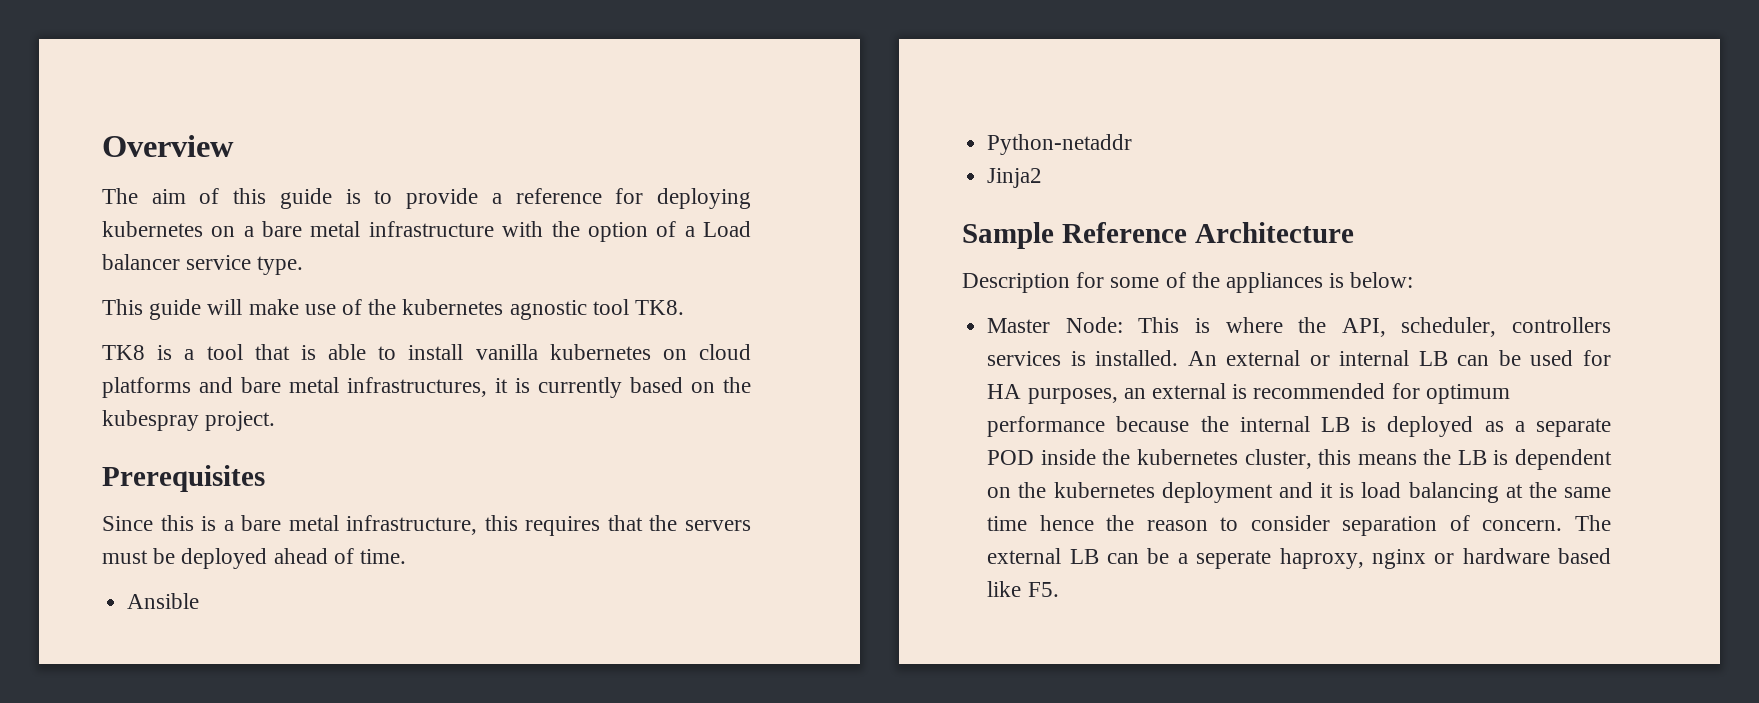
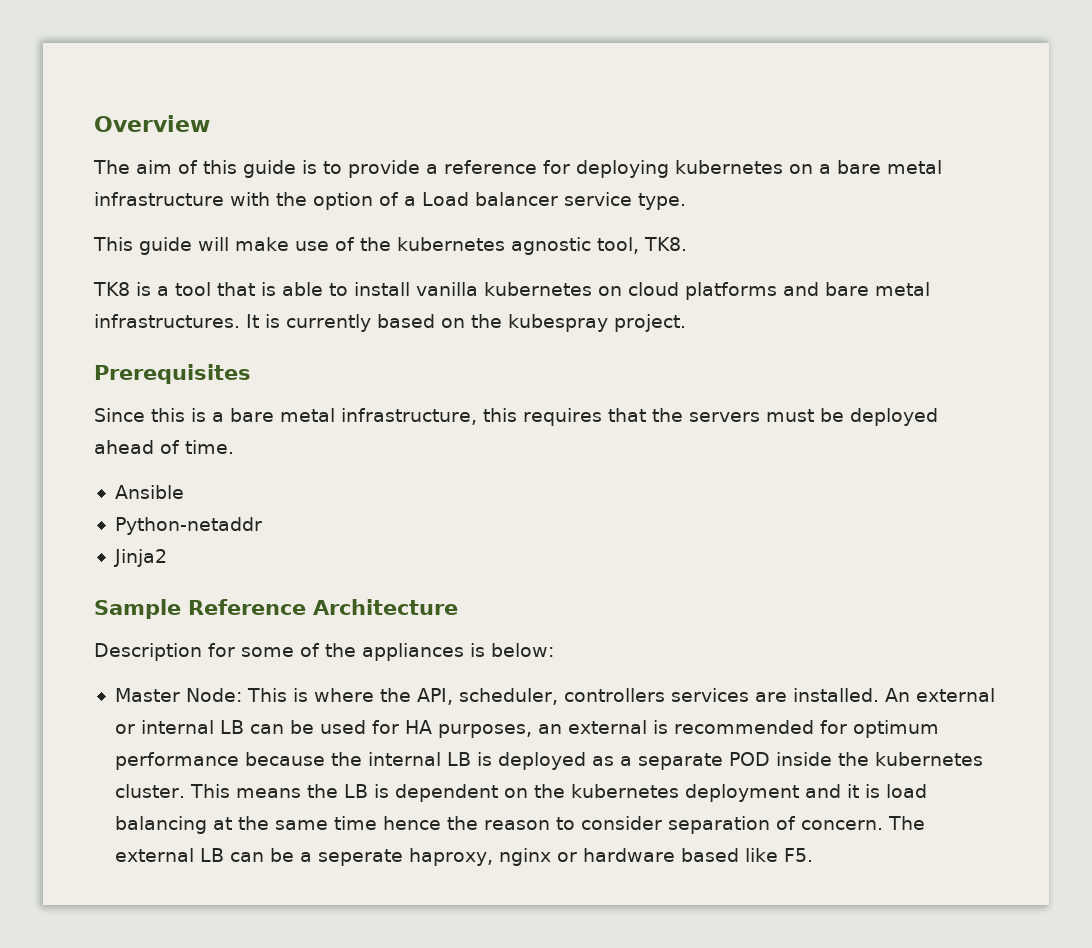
- This guide will make use of the kubernetes agnostic tool TK8.
+ This guide will make use of the kubernetes agnostic tool, TK8.
- TK8 is a tool that is able to install vanilla kubernetes on cloud platforms and bare metal infrastructures, it is currently based on the kubespray project.
+ TK8 is a tool that is able to install vanilla kubernetes on cloud platforms and bare metal infrastructures. It is currently based on the kubespray project.
- Master Node: This is where the API, scheduler, controllers services is installed.
+ Master Node: This is where the API, scheduler, controllers services are installed.
- An external or internal LB can be used for HA purposes, an external is recommended for optimum performance because the internal LB is deployed as a separate POD inside the kubernetes cluster, this means the LB is dependent on the kubernetes deployment and it is load balancing at the same time hence the reason to consider separation of concern.
+ An external or internal LB can be used for HA purposes, an external is recommended for optimum performance because the internal LB is deployed as a separate POD inside the kubernetes cluster. This means the LB is dependent on the kubernetes deployment and it is load balancing at the same time hence the reason to consider separation of concern.

